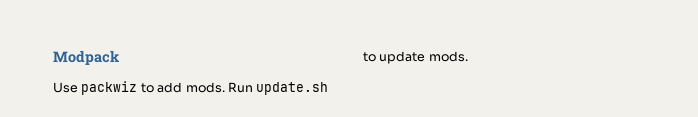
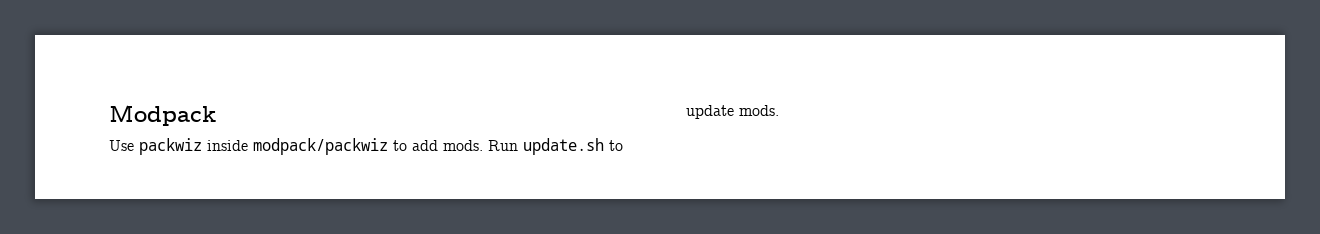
- Use packwiz to add mods.
+ Use packwiz inside modpack/packwiz to add mods.

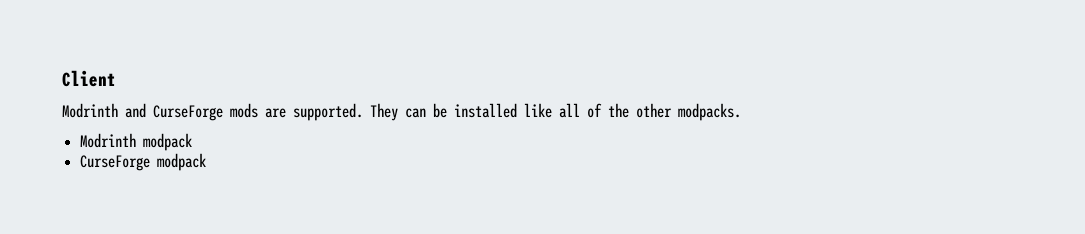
- Modpack
- Use packwiz inside modpack/packwiz to add mods. Run update.sh to update mods.
+ Client
+ Modrinth and CurseForge mods are supported. They can be installed like all of the other modpacks.
+ Modrinth modpack
+ CurseForge modpack

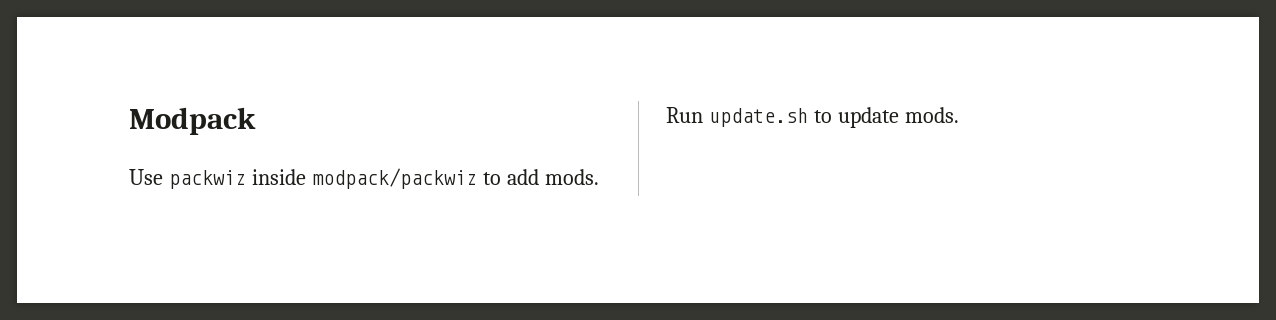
- Client
- Modrinth and CurseForge mods are supported. They can be installed like all of the other modpacks.
- Modrinth modpack
- CurseForge modpack
+ Modpack
+ Use packwiz inside modpack/packwiz to add mods. Run update.sh to update mods.

